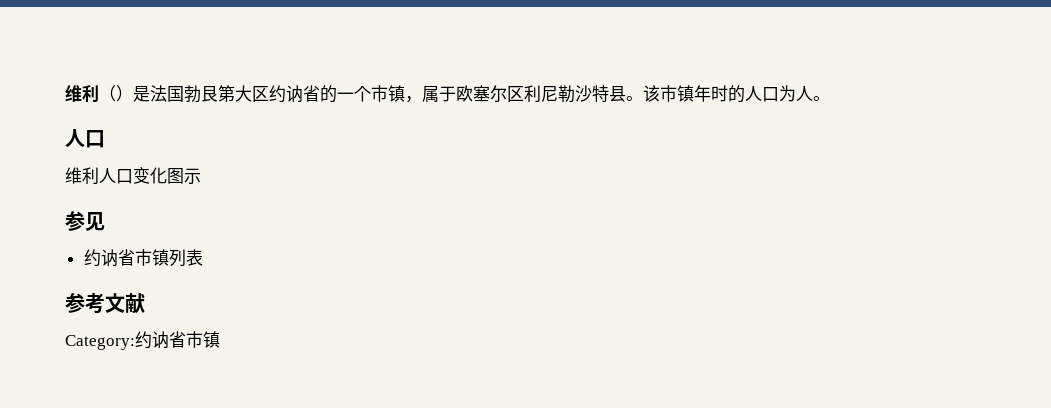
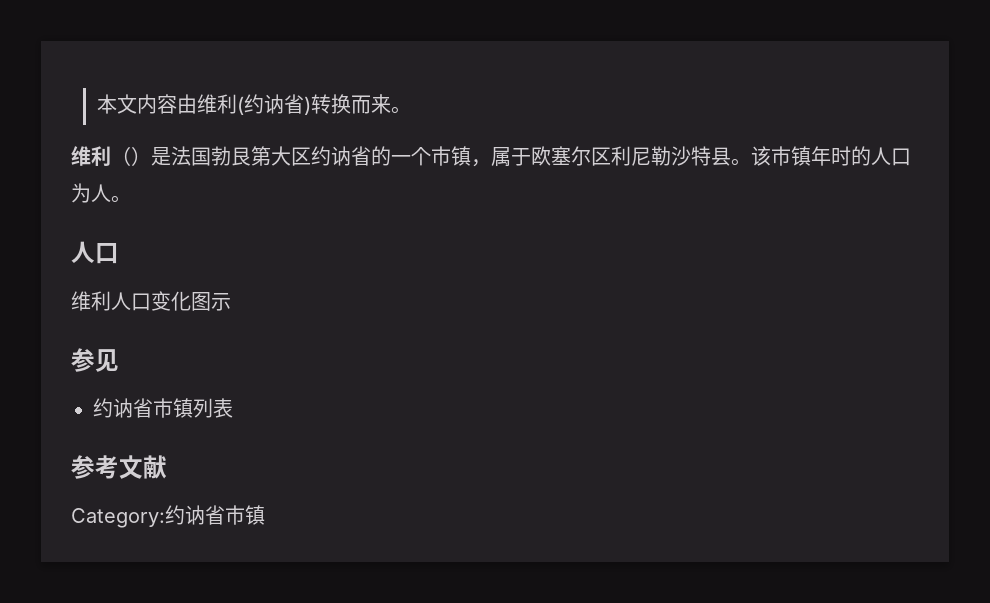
+ 本文内容由维利(约讷省)转换而来。

